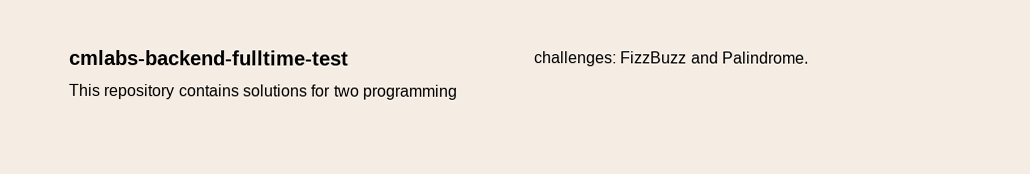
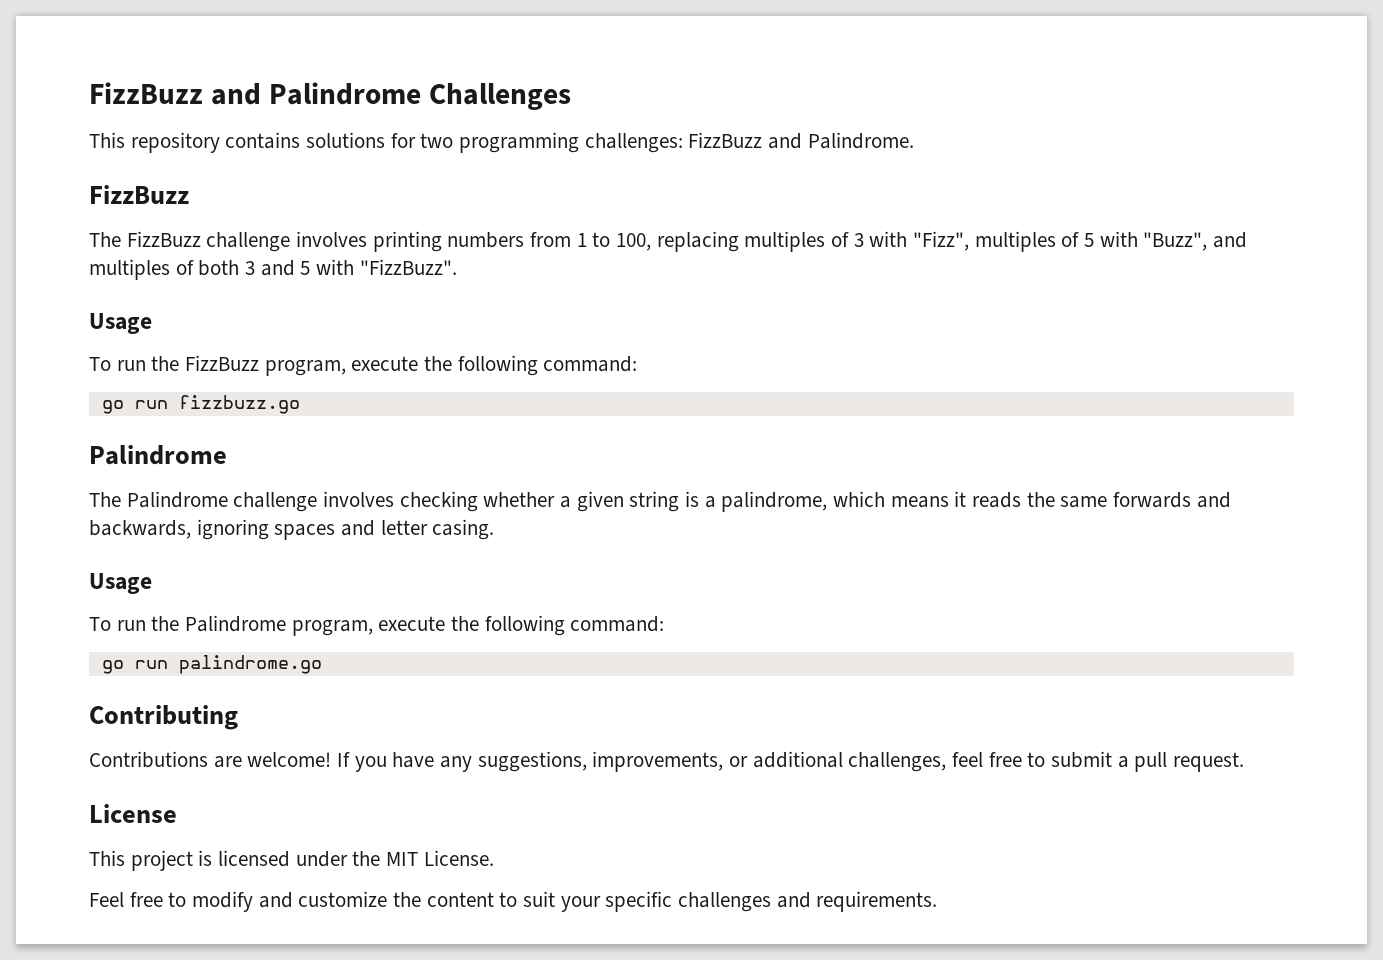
- cmlabs-backend-fulltime-test
+ FizzBuzz and Palindrome Challenges
  This repository contains solutions for two programming challenges: FizzBuzz and Palindrome.
+ FizzBuzz
+ The FizzBuzz challenge involves printing numbers from 1 to 100, replacing multiples of 3 with "Fizz", multiples of 5 with "Buzz", and multiples of both 3 and 5 with "FizzBuzz".
+ Usage
+ To run the FizzBuzz program, execute the following command:
+ go run fizzbuzz.go
+ Palindrome
+ The Palindrome challenge involves checking whether a given string is a palindrome, which means it reads the same forwards and backwards, ignoring spaces and letter casing.
+ Usage
+ To run the Palindrome program, execute the following command:
+ go run palindrome.go
+ Contributing
+ Contributions are welcome! If you have any suggestions, improvements, or additional challenges, feel free to submit a pull request.
+ License
+ This project is licensed under the MIT License.
+ Feel free to modify and customize the content to suit your specific challenges and requirements.

